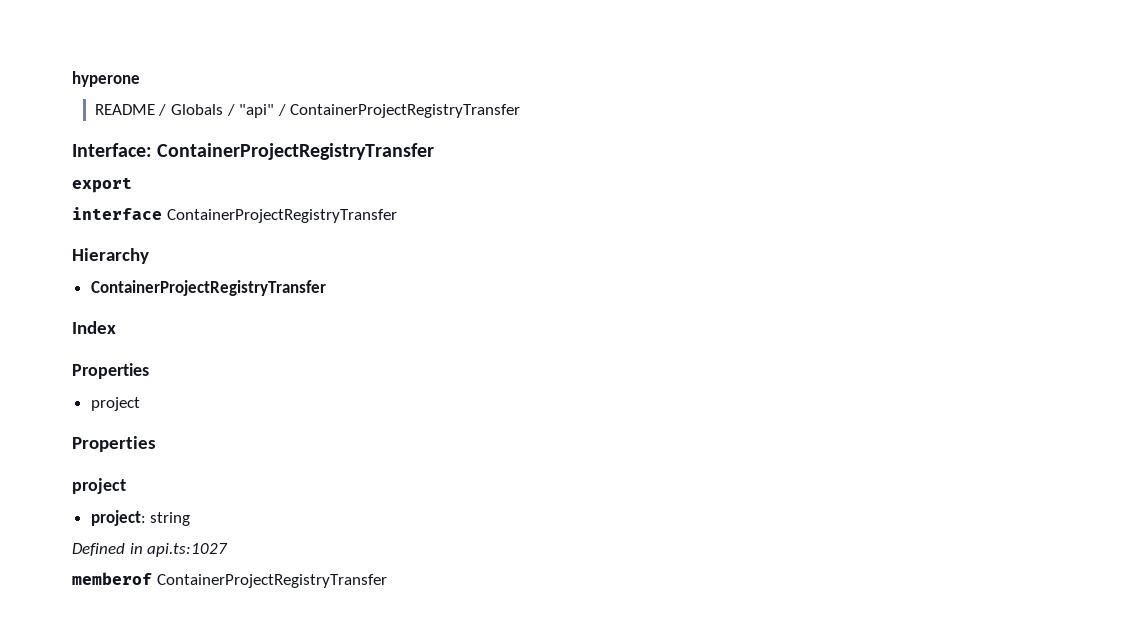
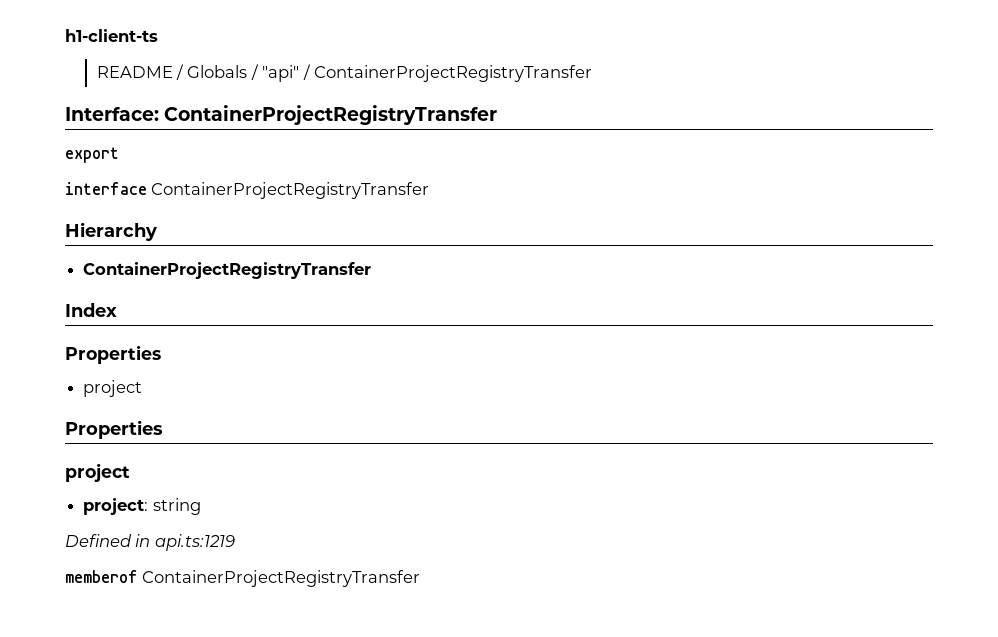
- hyperone
+ h1-client-ts
- Defined in api.ts:1027
+ Defined in api.ts:1219

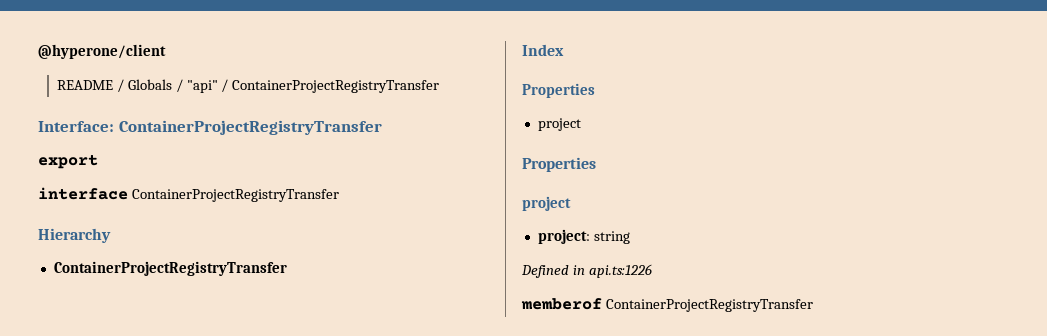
- h1-client-ts
+ @hyperone/client
- Defined in api.ts:1219
+ Defined in api.ts:1226

